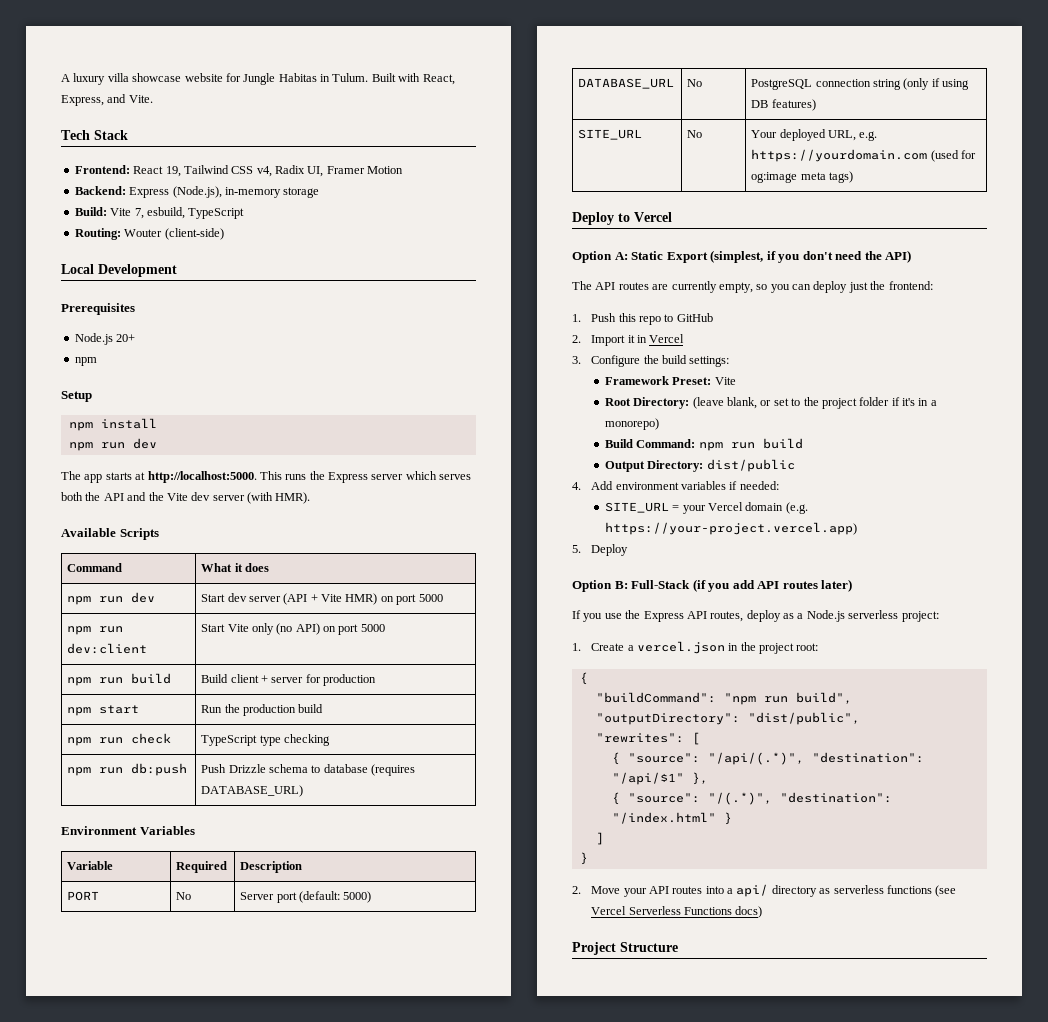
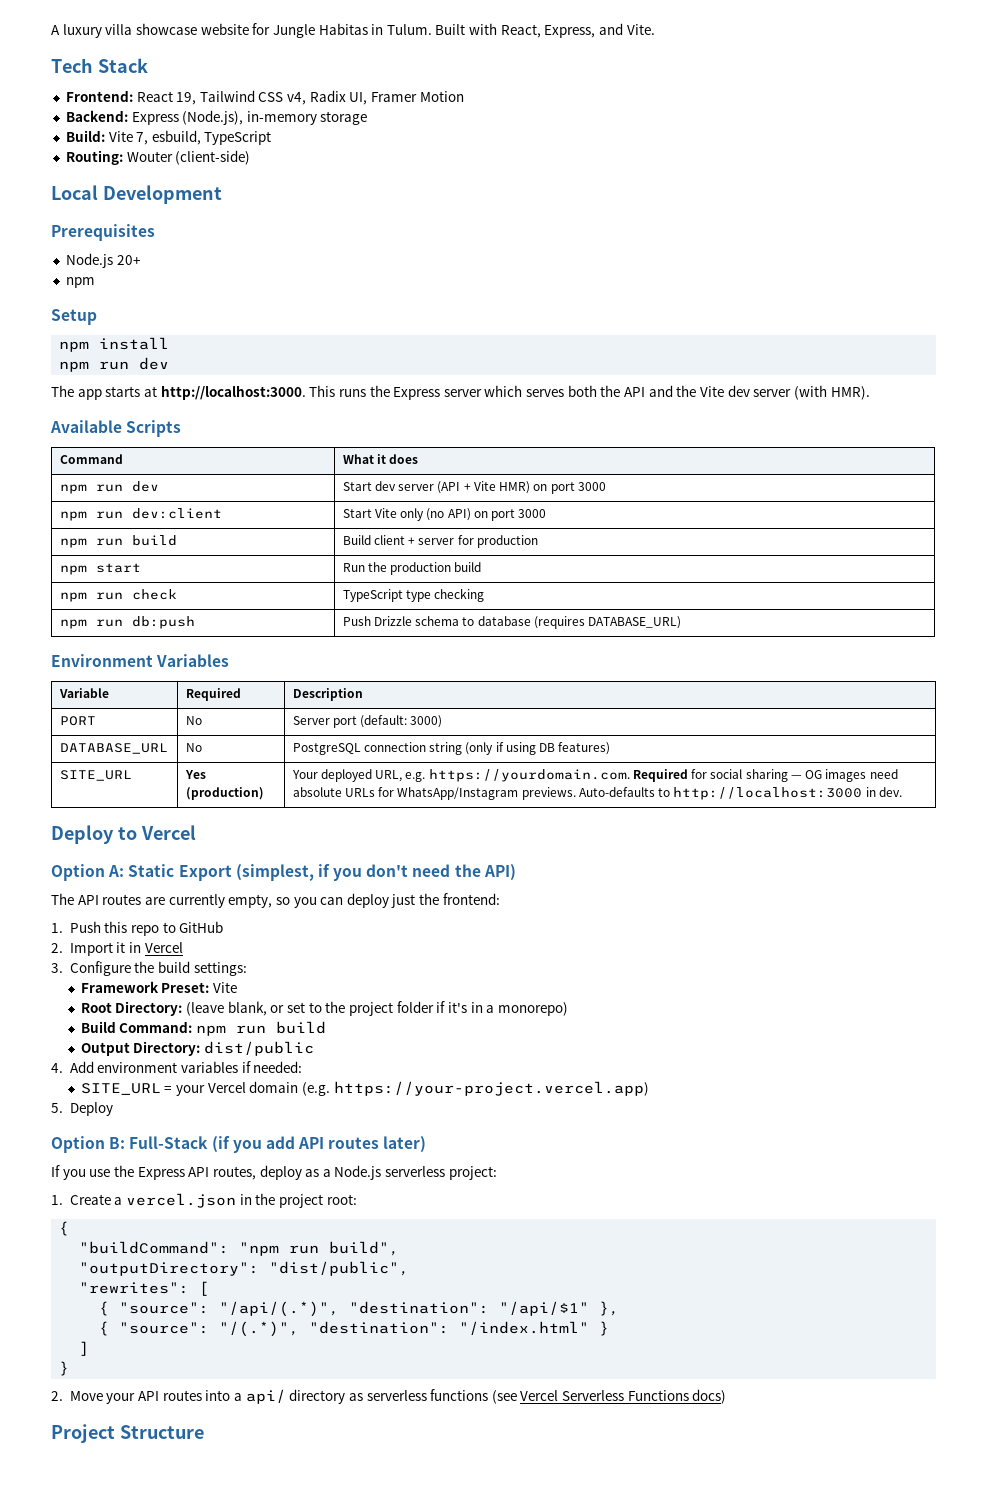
- The app starts at http://localhost:5000.
+ The app starts at http://localhost:3000.
- npm run dev | Start dev server (API + Vite HMR) on port 5000
+ npm run dev | Start dev server (API + Vite HMR) on port 3000
- npm run dev:client | Start Vite only (no API) on port 5000
+ npm run dev:client | Start Vite only (no API) on port 3000
- PORT | No | Server port (default: 5000)
+ PORT | No | Server port (default: 3000)
- SITE_URL | No | Your deployed URL, e.g. https://yourdomain.com (used for og:image meta tags)
+ SITE_URL | Yes (production) | Your deployed URL, e.g. https://yourdomain.com. Required for social sharing — OG images need absolute URLs for WhatsApp/Instagram previews. Auto-defaults to http://localhost:3000 in dev.

